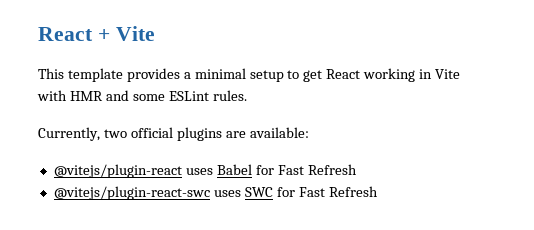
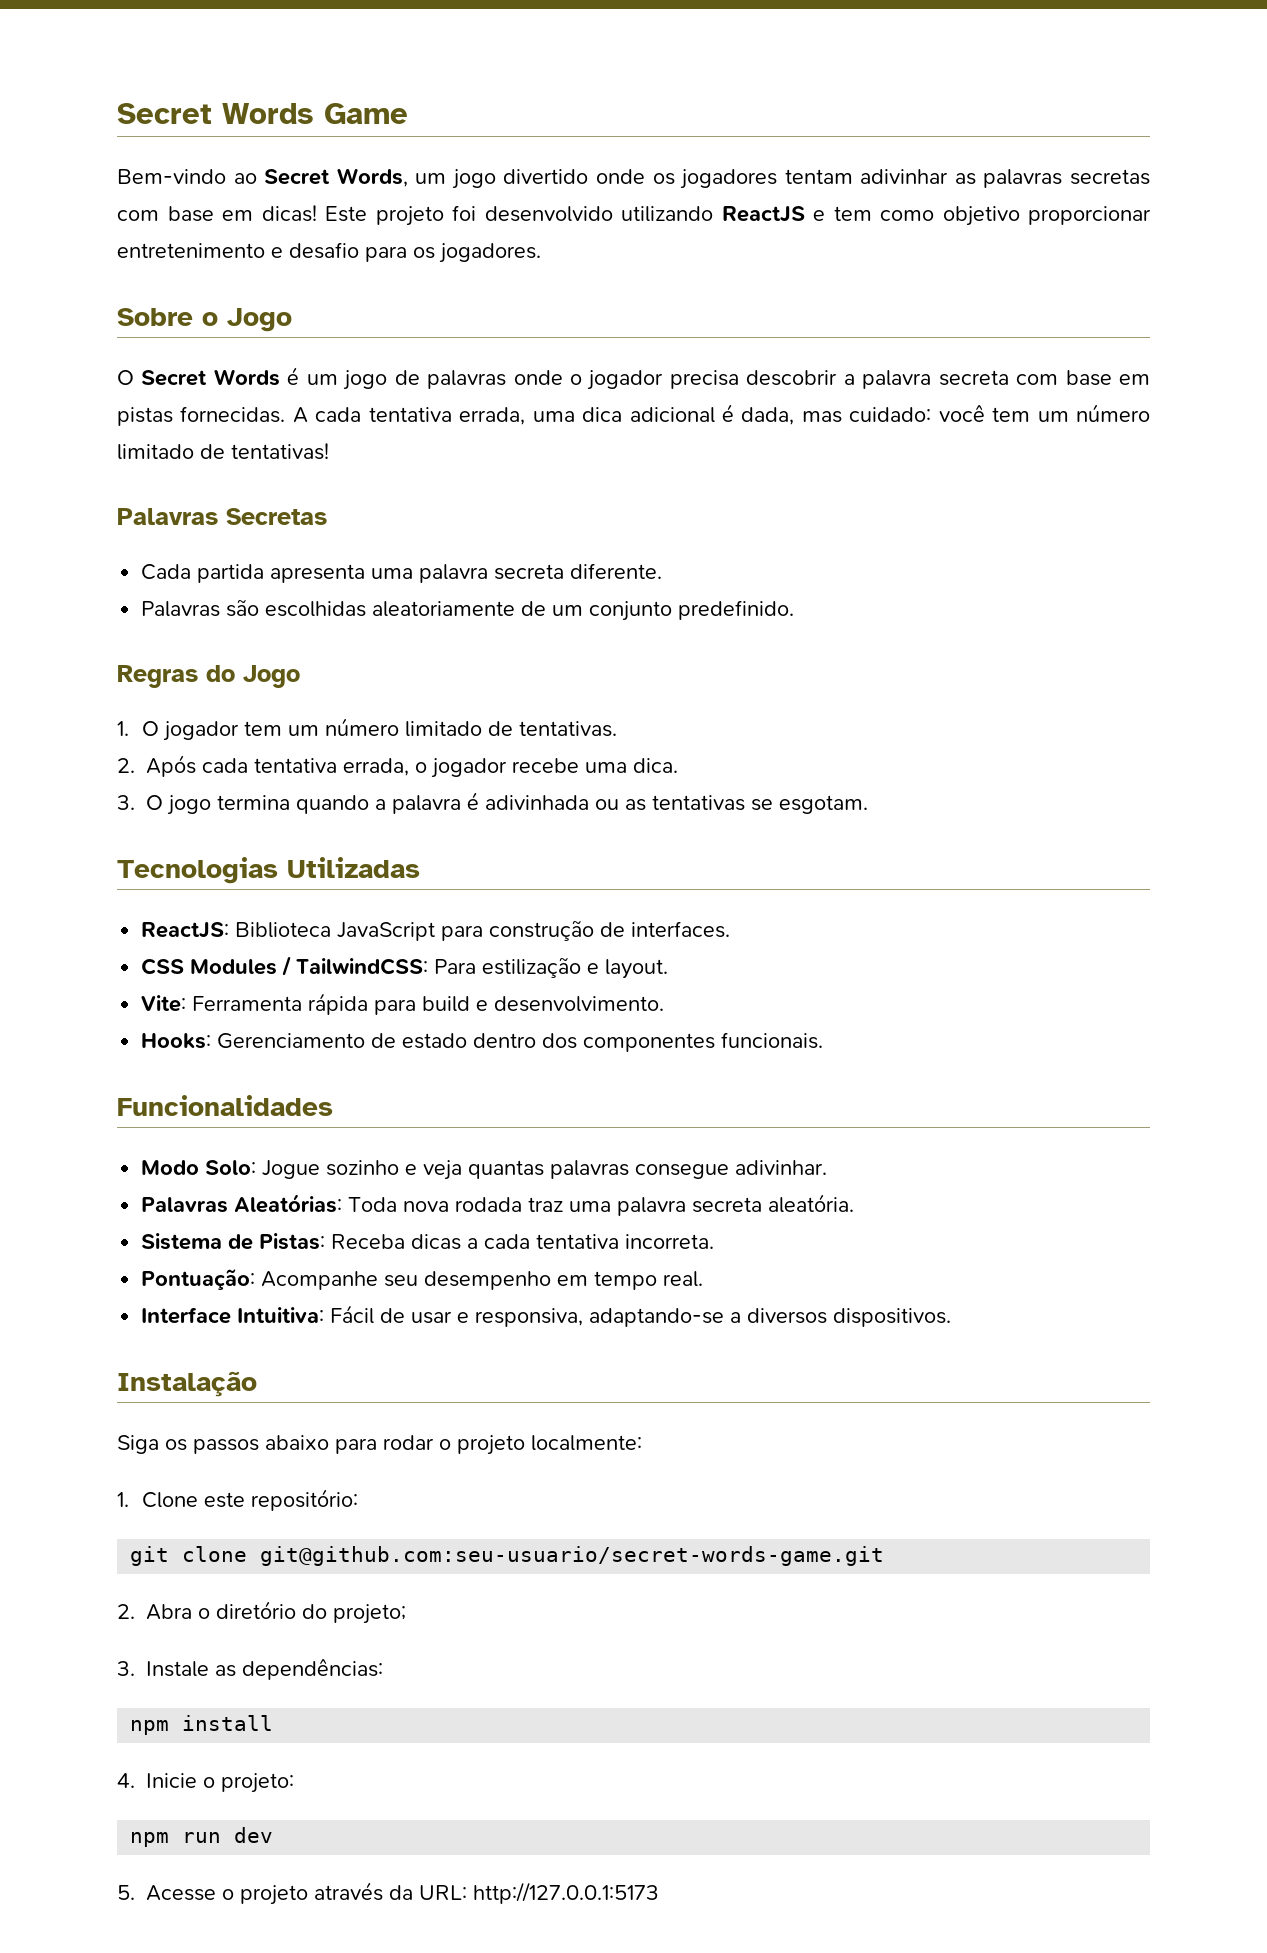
- React + Vite
- This template provides a minimal setup to get React working in Vite with HMR and some ESLint rules.
- Currently, two official plugins are available:
- @vitejs/plugin-react uses Babel for Fast Refresh
- @vitejs/plugin-react-swc uses SWC for Fast Refresh
+ Secret Words Game
+ Bem-vindo ao Secret Words, um jogo divertido onde os jogadores tentam adivinhar as palavras secretas com base em dicas! Este projeto foi desenvolvido utilizando ReactJS e tem como objetivo proporcionar entretenimento e desafio para os jogadores.
+ Sobre o Jogo
+ O Secret Words é um jogo de palavras onde o jogador precisa descobrir a palavra secreta com base em pistas fornecidas. A cada tentativa errada, uma dica adicional é dada, mas cuidado: você tem um número limitado de tentativas!
+ Palavras Secretas
+ Cada partida apresenta uma palavra secreta diferente.
+ Palavras são escolhidas aleatoriamente de um conjunto predefinido.
+ Regras do Jogo
+ 1. O jogador tem um número limitado de tentativas.
+ 2. Após cada tentativa errada, o jogador recebe uma dica.
+ 3. O jogo termina quando a palavra é adivinhada ou as tentativas se esgotam.
+ Tecnologias Utilizadas
+ ReactJS: Biblioteca JavaScript para construção de interfaces.
+ CSS Modules / TailwindCSS: Para estilização e layout.
+ Vite: Ferramenta rápida para build e desenvolvimento.
+ Hooks: Gerenciamento de estado dentro dos componentes funcionais.
+ Funcionalidades
+ Modo Solo: Jogue sozinho e veja quantas palavras consegue adivinhar.
+ Palavras Aleatórias: Toda nova rodada traz uma palavra secreta aleatória.
+ Sistema de Pistas: Receba dicas a cada tentativa incorreta.
+ Pontuação: Acompanhe seu desempenho em tempo real.
+ Interface Intuitiva: Fácil de usar e responsiva, adaptando-se a diversos dispositivos.
+ Instalação
+ Siga os passos abaixo para rodar o projeto localmente:
+ 1. Clone este repositório:
+ git clone git@github.com:seu-usuario/secret-words-game.git
+ 2. Abra o diretório do projeto;
+ 3. Instale as dependências:
+ npm install
+ 4. Inicie o projeto:
+ npm run dev
+ 5. Acesse o projeto através da URL: http://127.0.0.1:5173

